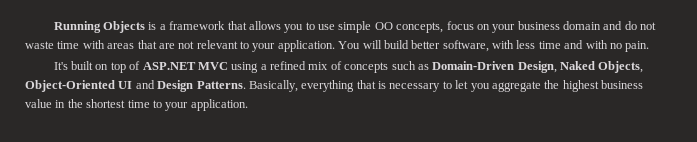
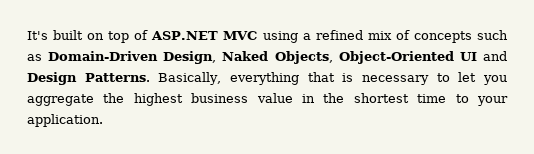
- Running Objects is a framework that allows you to use simple OO concepts, focus on your business domain and do not waste time with areas that are not relevant to your application. You will build better software, with less time and with no pain.

